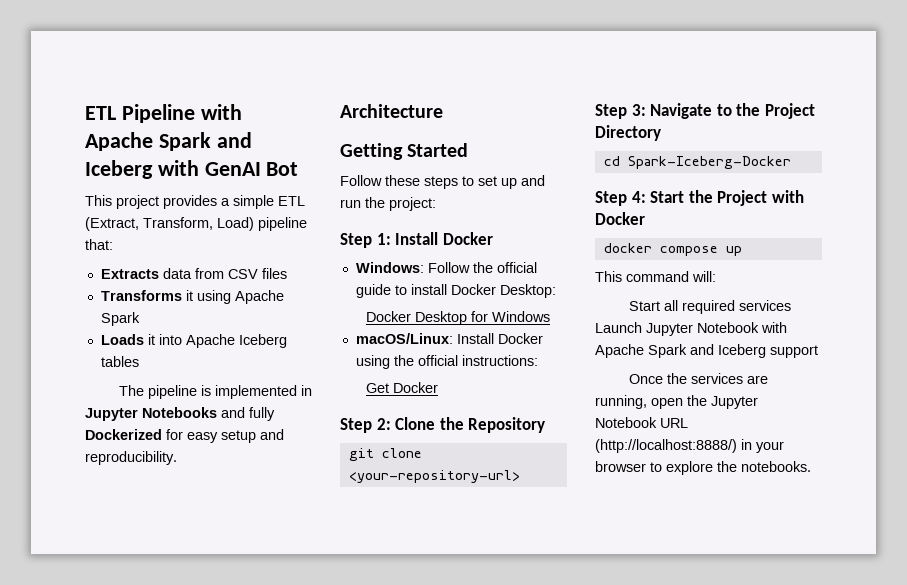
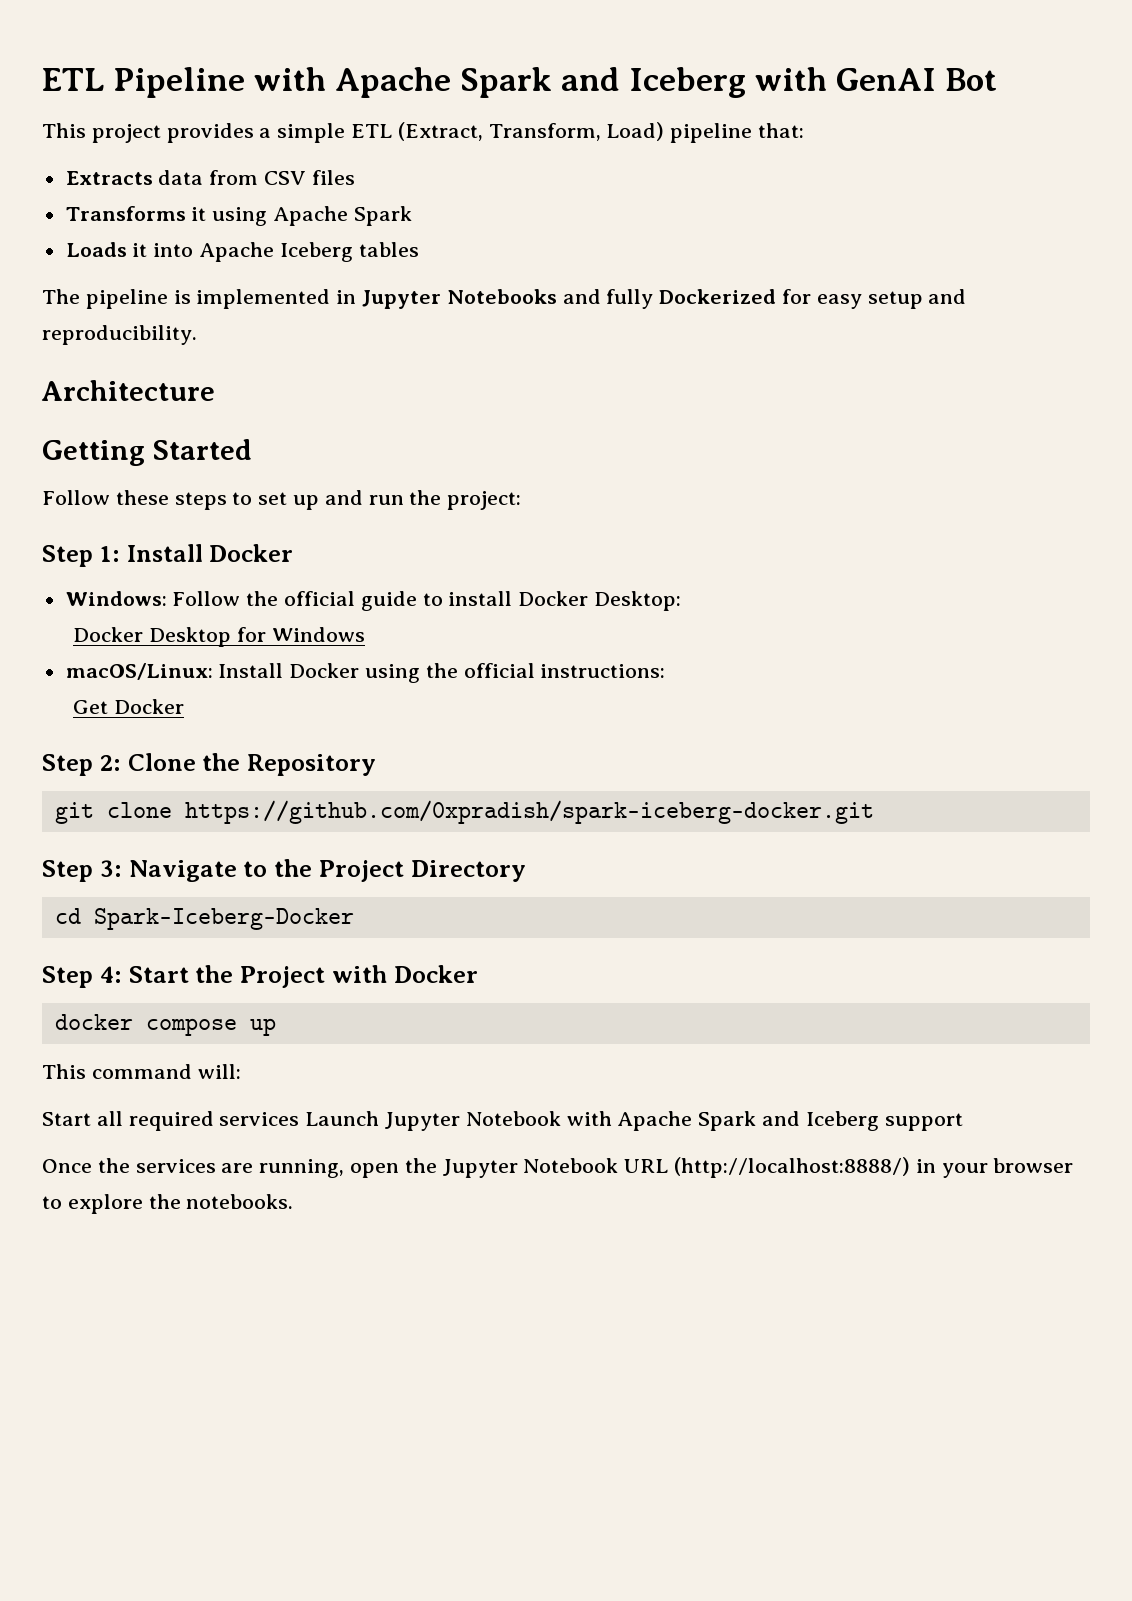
- git clone <your-repository-url>
+ git clone https://github.com/0xpradish/spark-iceberg-docker.git

